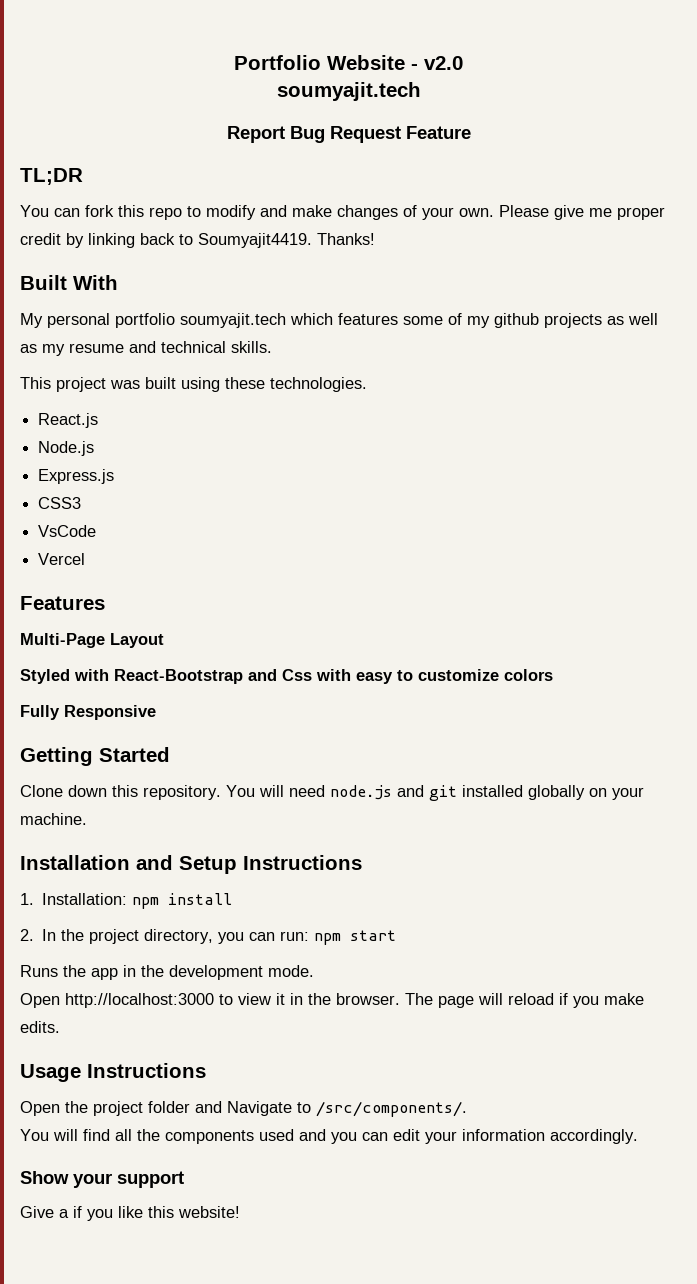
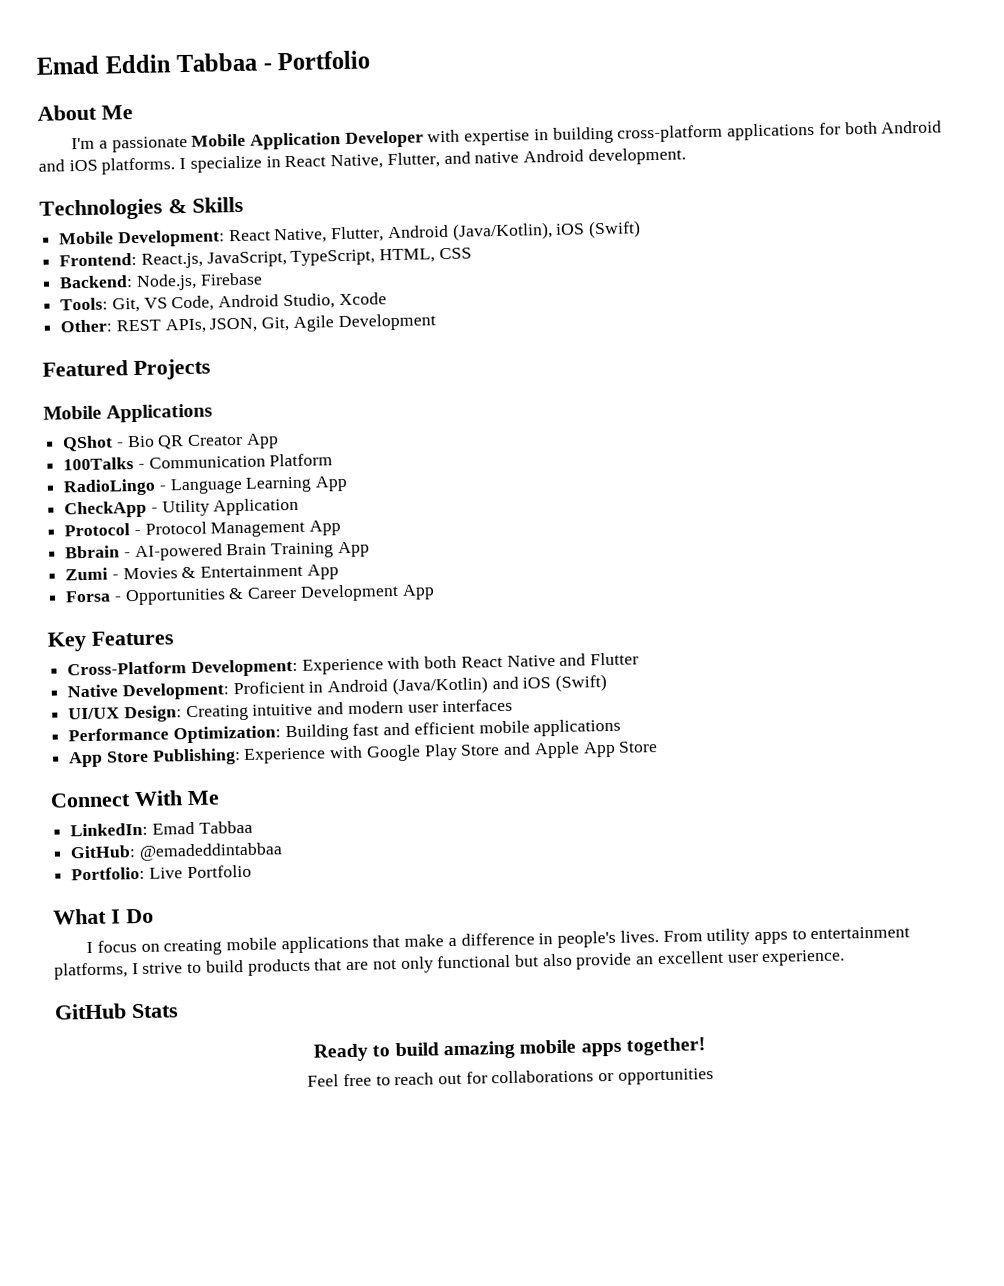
- Portfolio Website - v2.0
- soumyajit.tech
- Report Bug Request Feature
- TL;DR
- You can fork this repo to modify and make changes of your own. Please give me proper credit by linking back to Soumyajit4419. Thanks!
- Built With
- My personal portfolio soumyajit.tech which features some of my github projects as well as my resume and technical skills.
- This project was built using these technologies.
- React.js
- Node.js
- Express.js
- CSS3
- VsCode
- Vercel
- Features
- Multi-Page Layout
- Styled with React-Bootstrap and Css with easy to customize colors
- Fully Responsive
- Getting Started
- Clone down this repository. You will need node.js and git installed globally on your machine.
- Installation and Setup Instructions
- 1. Installation: npm install
- 2. In the project directory, you can run: npm start
- Runs the app in the development mode.
- Open http://localhost:3000 to view it in the browser. The page will reload if you make edits.
- Usage Instructions
- Open the project folder and Navigate to /src/components/.
- You will find all the components used and you can edit your information accordingly.
- Show your support
- Give a if you like this website!
+ Emad Eddin Tabbaa - Portfolio
+ About Me
+ I'm a passionate Mobile Application Developer with expertise in building cross-platform applications for both Android and iOS platforms. I specialize in React Native, Flutter, and native Android development.
+ Technologies & Skills
+ Mobile Development: React Native, Flutter, Android (Java/Kotlin), iOS (Swift)
+ Frontend: React.js, JavaScript, TypeScript, HTML, CSS
+ Backend: Node.js, Firebase
+ Tools: Git, VS Code, Android Studio, Xcode
+ Other: REST APIs, JSON, Git, Agile Development
+ Featured Projects
+ Mobile Applications
+ QShot - Bio QR Creator App
+ 100Talks - Communication Platform
+ RadioLingo - Language Learning App
+ CheckApp - Utility Application
+ Protocol - Protocol Management App
+ Bbrain - AI-powered Brain Training App
+ Zumi - Movies & Entertainment App
+ Forsa - Opportunities & Career Development App
+ Key Features
+ Cross-Platform Development: Experience with both React Native and Flutter
+ Native Development: Proficient in Android (Java/Kotlin) and iOS (Swift)
+ UI/UX Design: Creating intuitive and modern user interfaces
+ Performance Optimization: Building fast and efficient mobile applications
+ App Store Publishing: Experience with Google Play Store and Apple App Store
+ Connect With Me
+ LinkedIn: Emad Tabbaa
+ GitHub: @emadeddintabbaa
+ Portfolio: Live Portfolio
+ What I Do
+ I focus on creating mobile applications that make a difference in people's lives. From utility apps to entertainment platforms, I strive to build products that are not only functional but also provide an excellent user experience.
+ GitHub Stats
+ Ready to build amazing mobile apps together!
+ Feel free to reach out for collaborations or opportunities

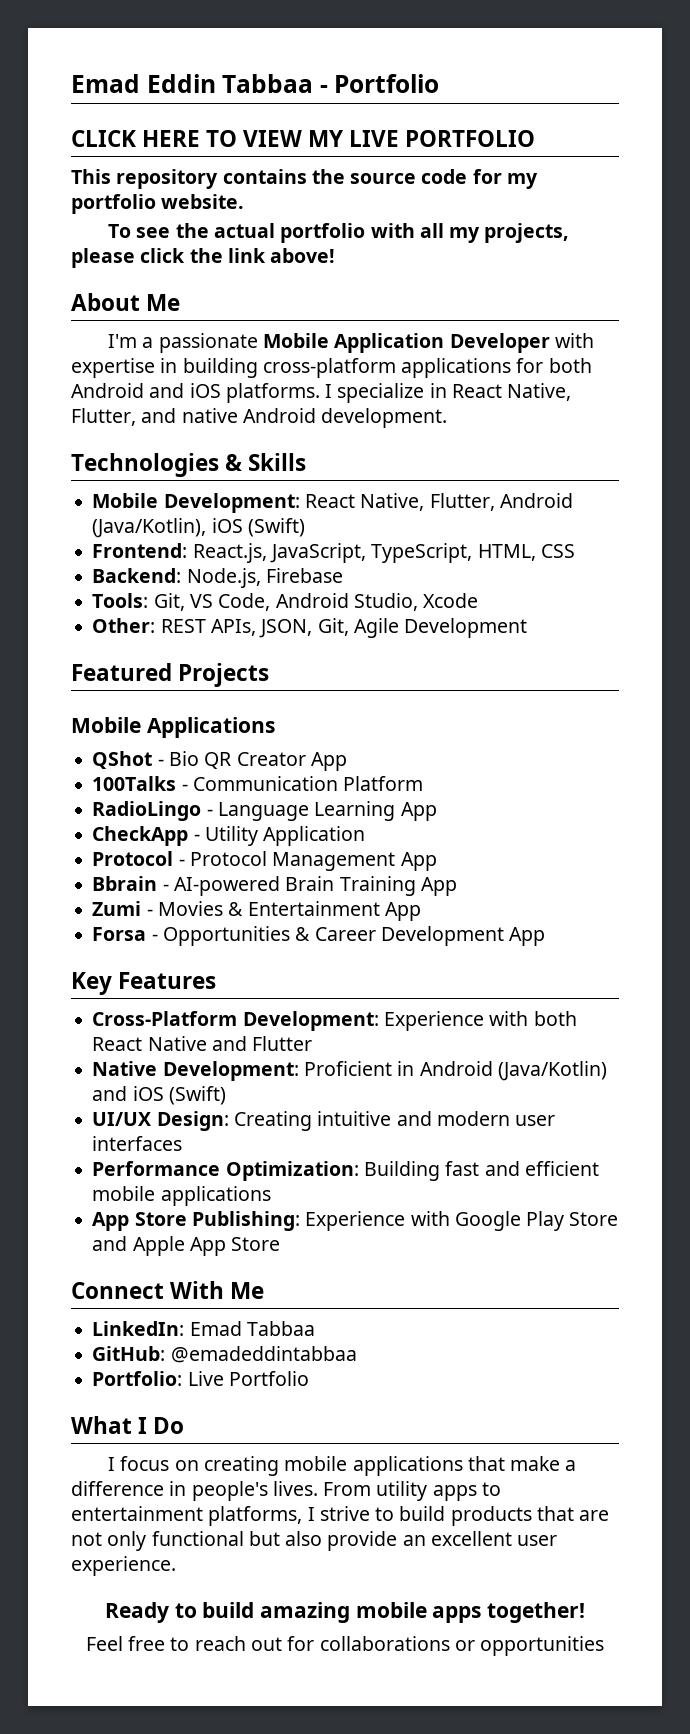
+ CLICK HERE TO VIEW MY LIVE PORTFOLIO
+ This repository contains the source code for my portfolio website.
+ To see the actual portfolio with all my projects, please click the link above!
- GitHub Stats

